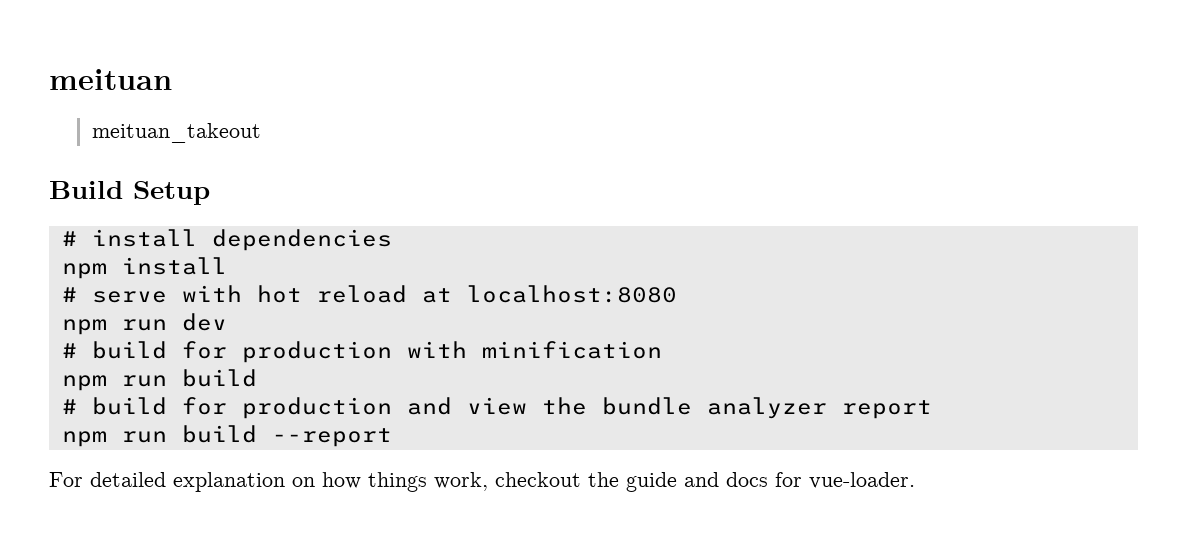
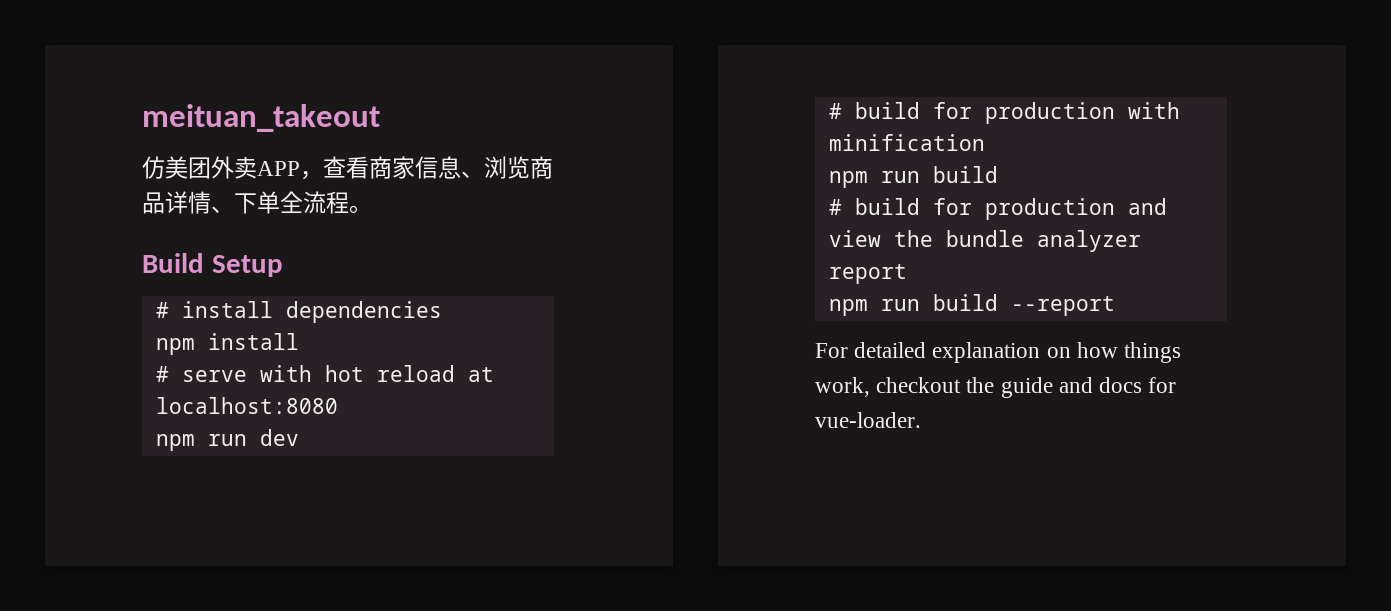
- meituan
  meituan_takeout
+ 仿美团外卖APP，查看商家信息、浏览商品详情、下单全流程。

